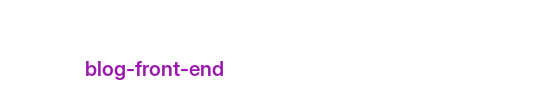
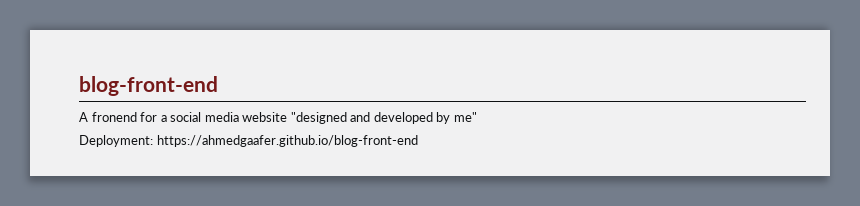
+ A fronend for a social media website "designed and developed by me"
+ Deployment: https://ahmedgaafer.github.io/blog-front-end

